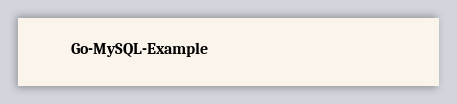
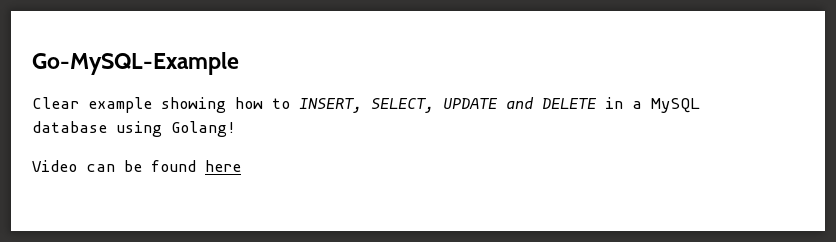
+ Clear example showing how to INSERT, SELECT, UPDATE and DELETE in a MySQL database using Golang!
+ Video can be found here

